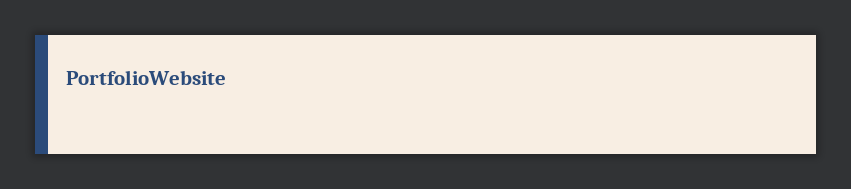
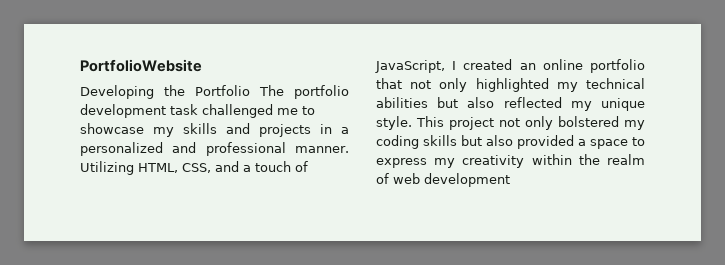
+ Developing the Portfolio The portfolio development task challenged me to showcase my skills and projects in a personalized and professional manner. Utilizing HTML, CSS, and a touch of JavaScript, I created an online portfolio that not only highlighted my technical abilities but also reflected my unique style. This project not only bolstered my coding skills but also provided a space to express my creativity within the realm of web development

